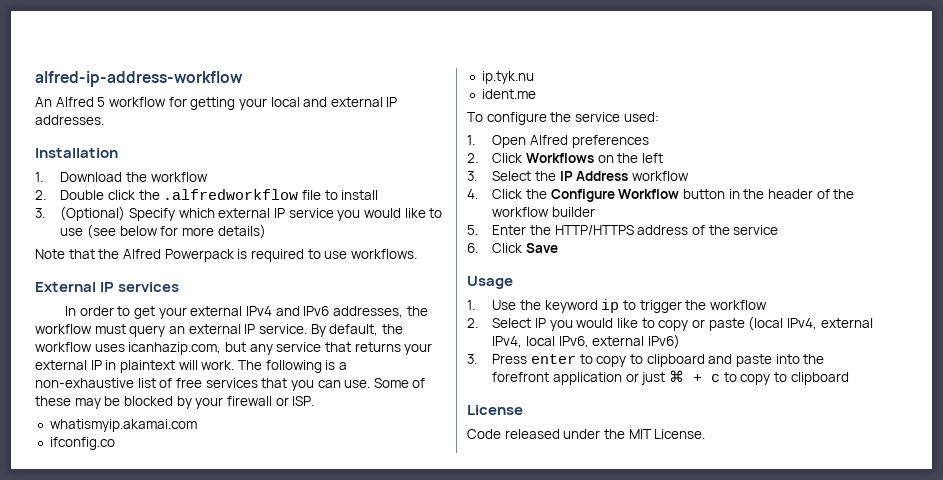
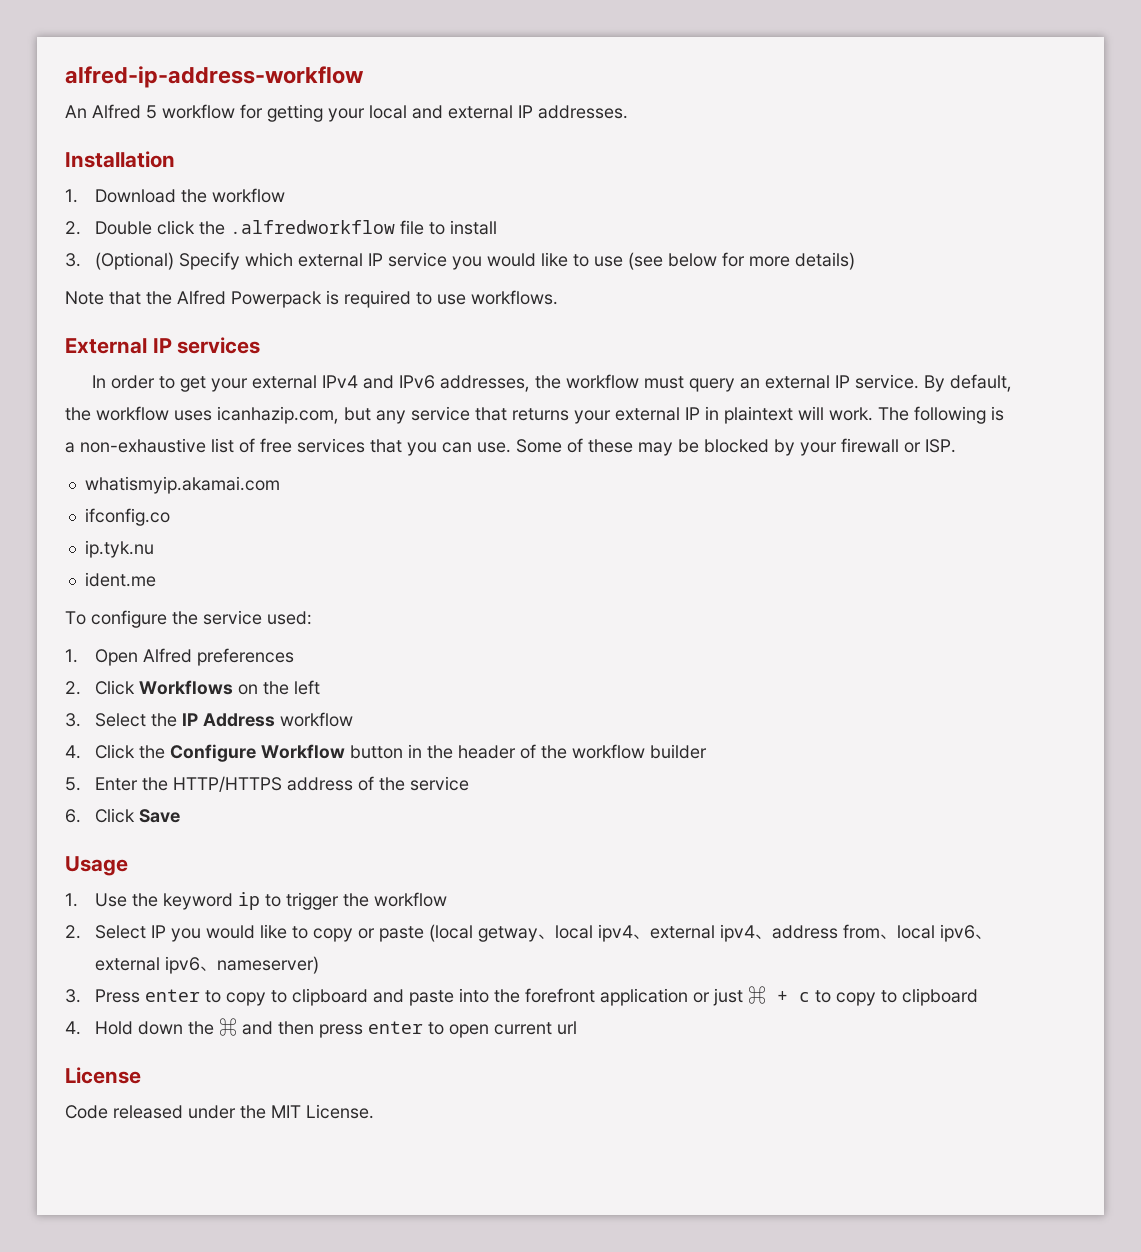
- 2. Select IP you would like to copy or paste (local IPv4, external IPv4, local IPv6, external IPv6)
+ 2. Select IP you would like to copy or paste (local getway、local ipv4、external ipv4、address from、local ipv6、external ipv6、nameserver)
+ 4. Hold down the ⌘ and then press enter to open current url

